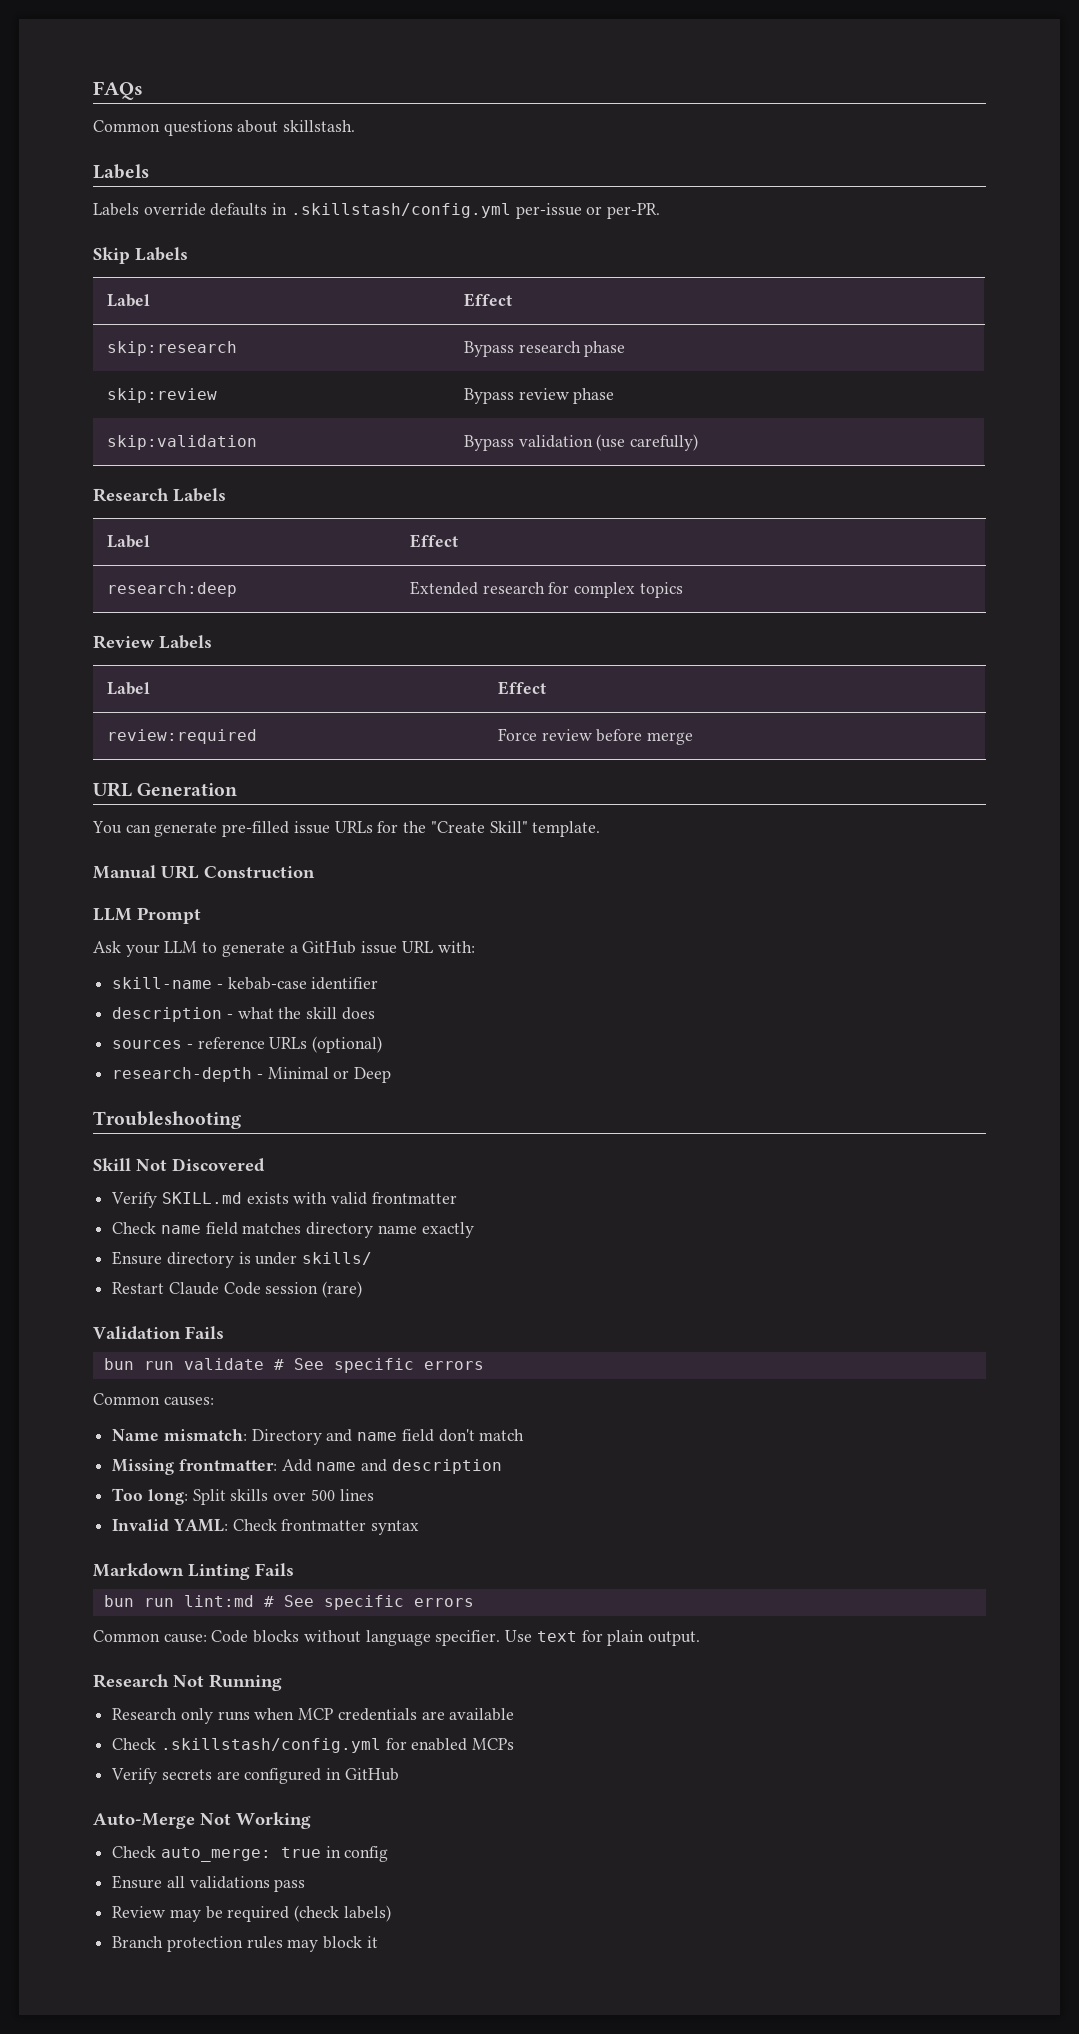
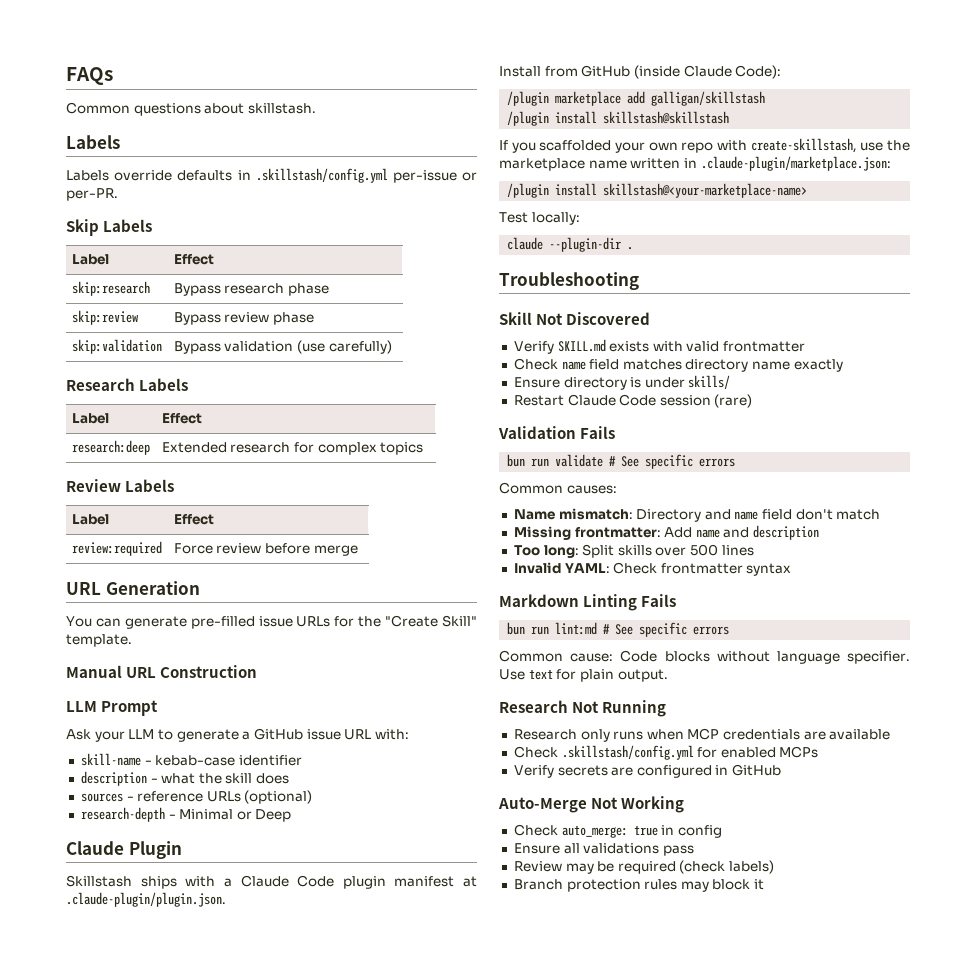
+ Claude Plugin
+ Skillstash ships with a Claude Code plugin manifest at .claude-plugin/plugin.json.
+ Install from GitHub (inside Claude Code):
+ /plugin marketplace add galligan/skillstash
+ /plugin install skillstash@skillstash
+ If you scaffolded your own repo with create-skillstash, use the marketplace name written in .claude-plugin/marketplace.json:
+ /plugin install skillstash@<your-marketplace-name>
+ Test locally:
+ claude --plugin-dir .

